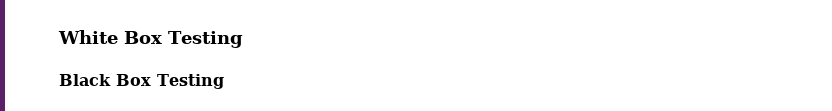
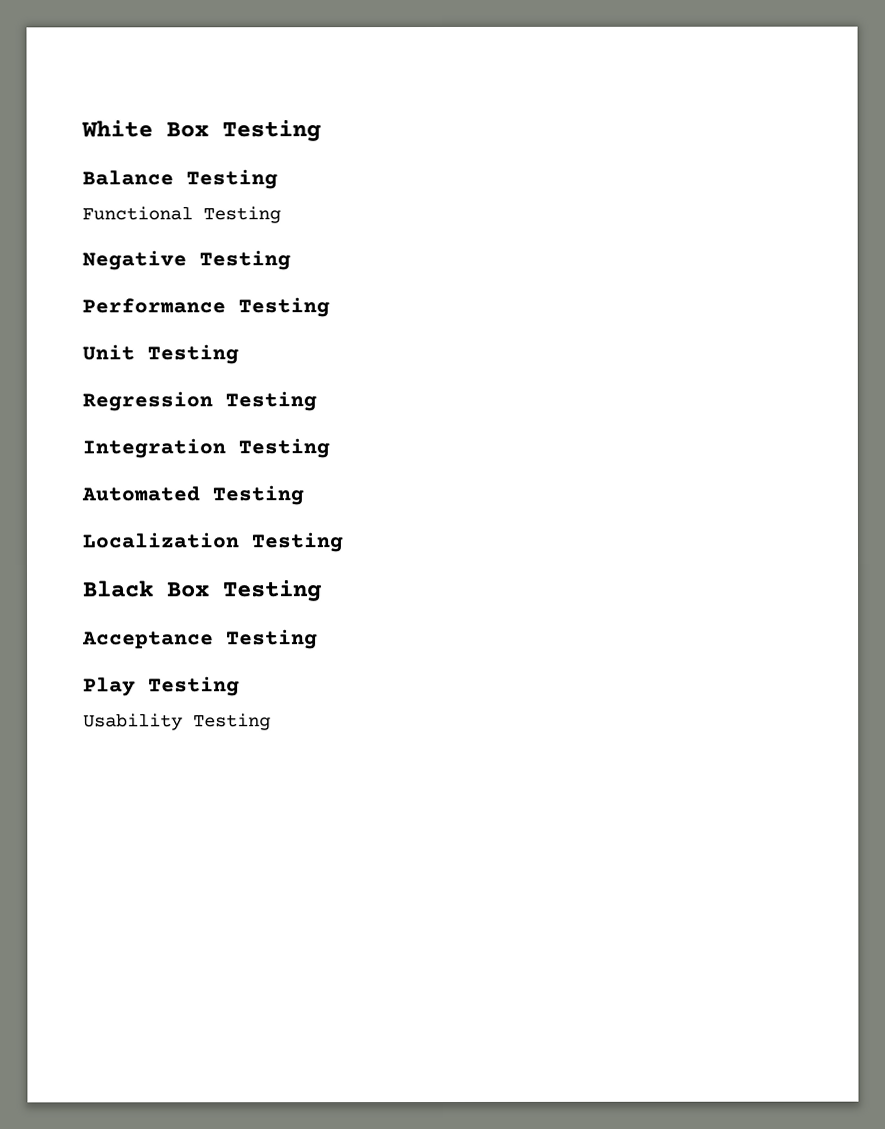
+ Balance Testing
+ Functional Testing
+ Negative Testing
+ Performance Testing
+ Unit Testing
+ Regression Testing
+ Integration Testing
+ Automated Testing
+ Localization Testing
  Black Box Testing
+ Acceptance Testing
+ Play Testing
+ Usability Testing

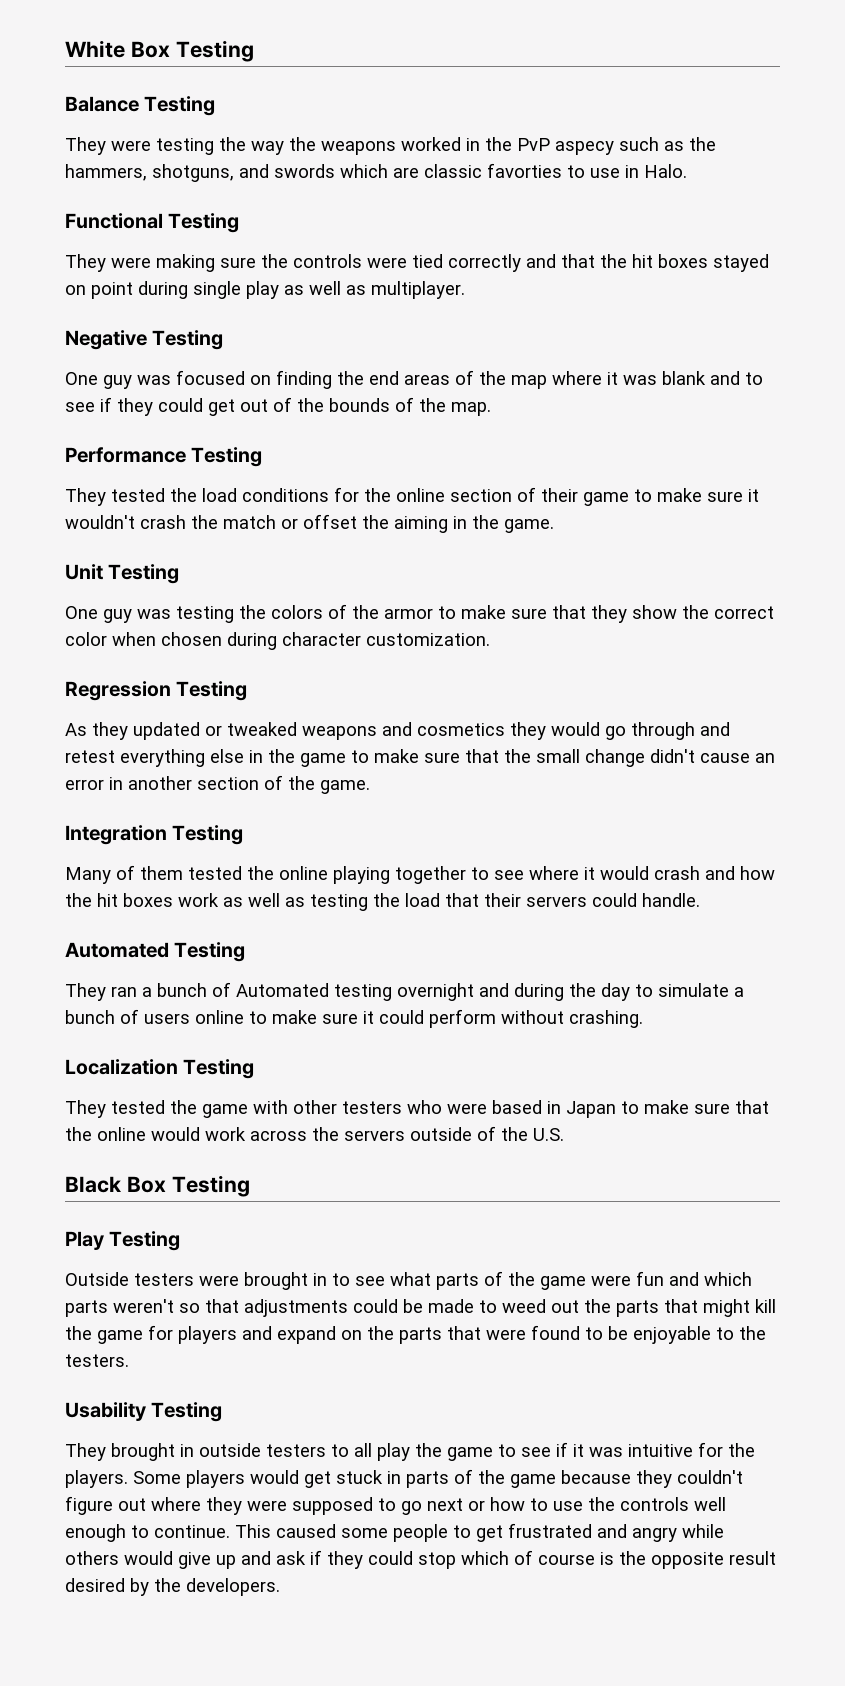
+ They were testing the way the weapons worked in the PvP aspecy such as the hammers, shotguns, and swords which are classic favorties to use in Halo.
  Functional Testing
+ They were making sure the controls were tied correctly and that the hit boxes stayed on point during single play as well as multiplayer.
  Negative Testing
+ One guy was focused on finding the end areas of the map where it was blank and to see if they could get out of the bounds of the map.
  Performance Testing
+ They tested the load conditions for the online section of their game to make sure it wouldn't crash the match or offset the aiming in the game.
  Unit Testing
+ One guy was testing the colors of the armor to make sure that they show the correct color when chosen during character customization.
  Regression Testing
+ As they updated or tweaked weapons and cosmetics they would go through and retest everything else in the game to make sure that the small change didn't cause an error in another section of the game.
  Integration Testing
+ Many of them tested the online playing together to see where it would crash and how the hit boxes work as well as testing the load that their servers could handle.
  Automated Testing
+ They ran a bunch of Automated testing overnight and during the day to simulate a bunch of users online to make sure it could perform without crashing.
  Localization Testing
+ They tested the game with other testers who were based in Japan to make sure that the online would work across the servers outside of the U.S.
- Acceptance Testing
+ Outside testers were brought in to see what parts of the game were fun and which parts weren't so that adjustments could be made to weed out the parts that might kill the game for players and expand on the parts that were found to be enjoyable to the testers.
  Usability Testing
+ They brought in outside testers to all play the game to see if it was intuitive for the players. Some players would get stuck in parts of the game because they couldn't figure out where they were supposed to go next or how to use the controls well enough to continue. This caused some people to get frustrated and angry while others would give up and ask if they could stop which of course is the opposite result desired by the developers.

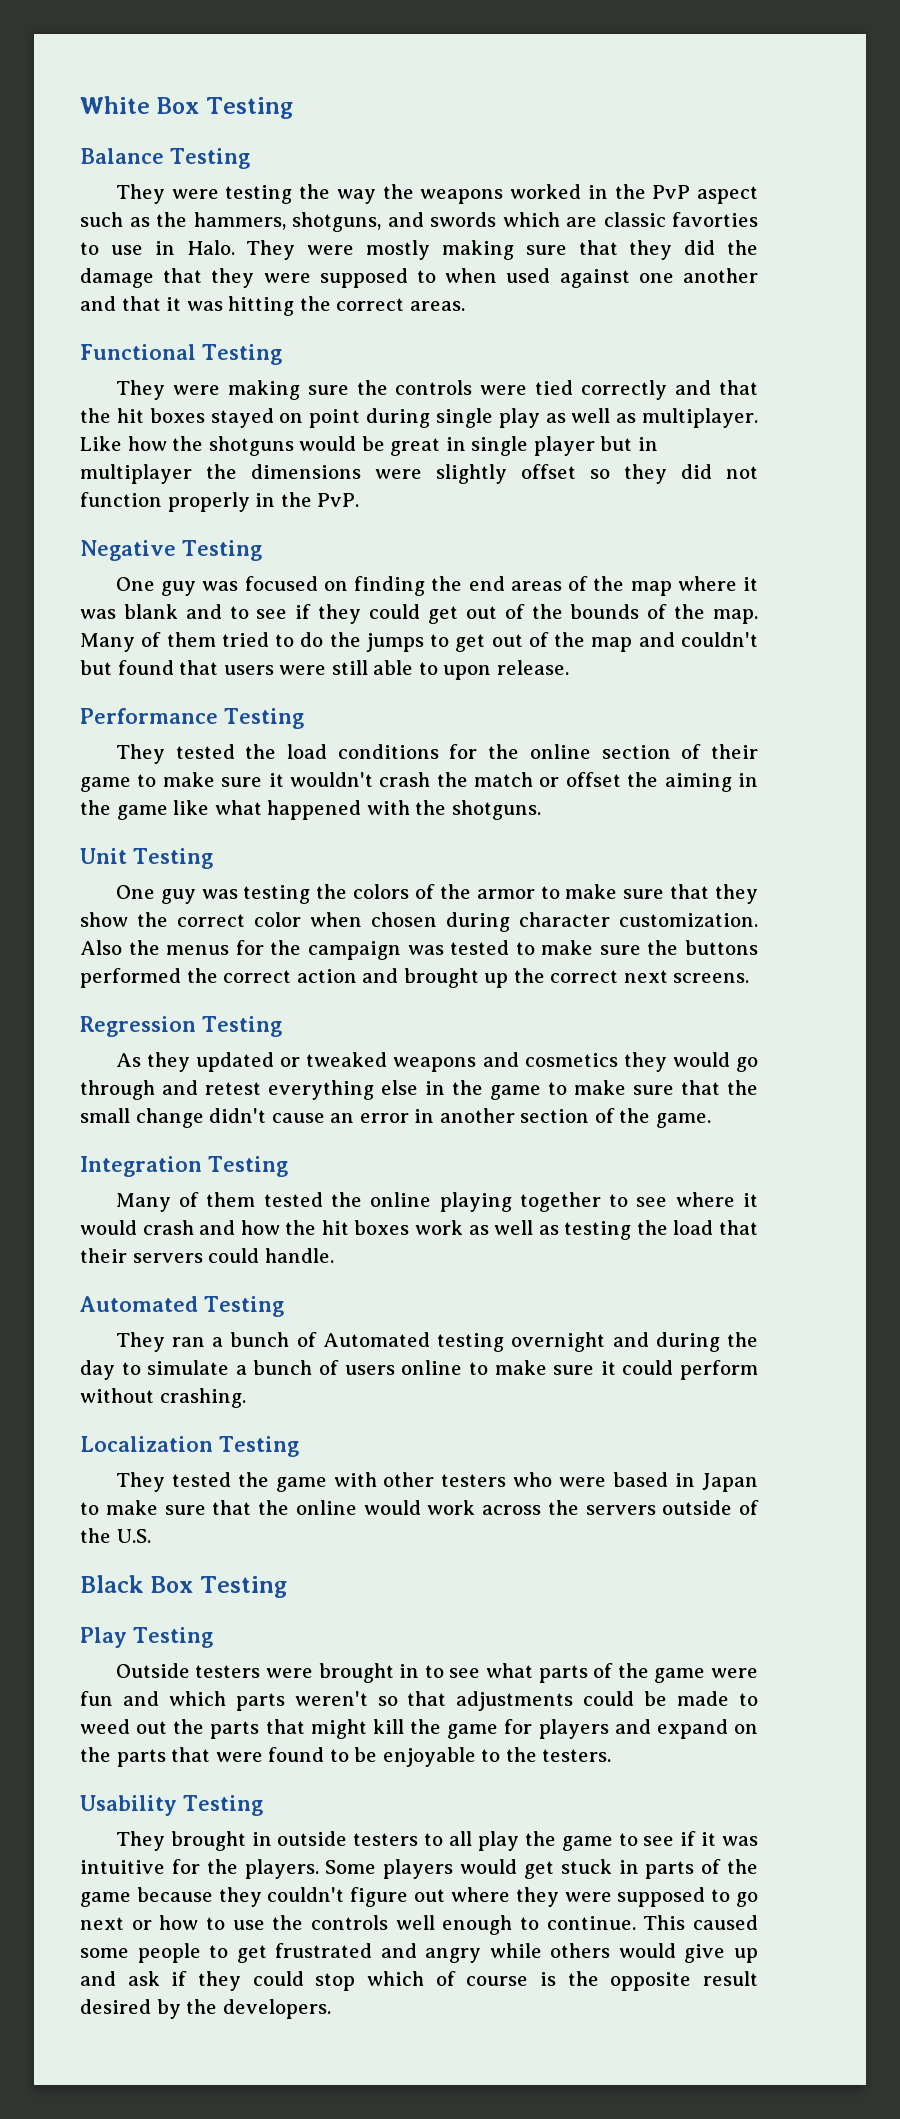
- They were testing the way the weapons worked in the PvP aspecy such as the hammers, shotguns, and swords which are classic favorties to use in Halo.
+ They were testing the way the weapons worked in the PvP aspect such as the hammers, shotguns, and swords which are classic favorties to use in Halo. They were mostly making sure that they did the damage that they were supposed to when used against one another and that it was hitting the correct areas.
+ Like how the shotguns would be great in single player but in multiplayer the dimensions were slightly offset so they did not function properly in the PvP.
+ Many of them tried to do the jumps to get out of the map and couldn't but found that users were still able to upon release.
- They tested the load conditions for the online section of their game to make sure it wouldn't crash the match or offset the aiming in the game.
+ They tested the load conditions for the online section of their game to make sure it wouldn't crash the match or offset the aiming in the game like what happened with the shotguns.
+ Also the menus for the campaign was tested to make sure the buttons performed the correct action and brought up the correct next screens.

